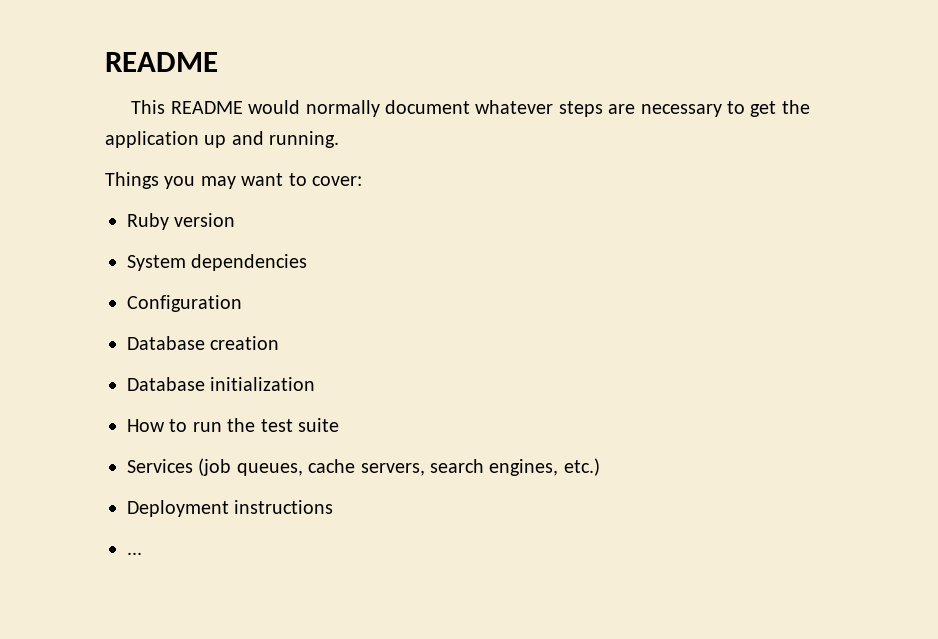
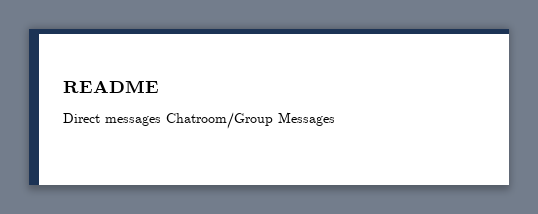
- This README would normally document whatever steps are necessary to get the application up and running.
- Things you may want to cover:
- Ruby version
- System dependencies
- Configuration
- Database creation
- Database initialization
- How to run the test suite
- Services (job queues, cache servers, search engines, etc.)
- Deployment instructions
- ...
+ Direct messages Chatroom/Group Messages

